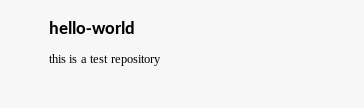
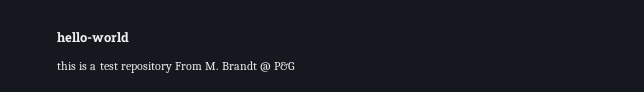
- this is a test repository
+ this is a test repository From M. Brandt @ P&G

